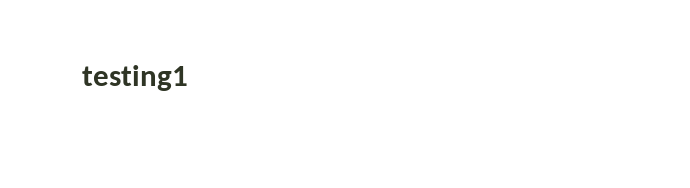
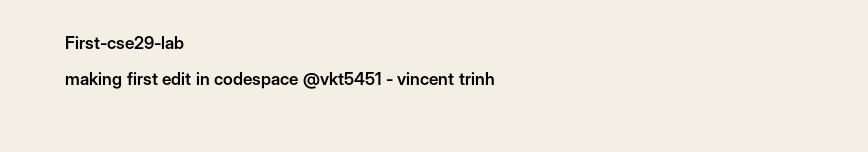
- testing1
+ First-cse29-lab
+ making first edit in codespace @vkt5451 - vincent trinh

